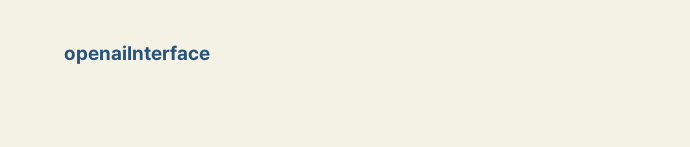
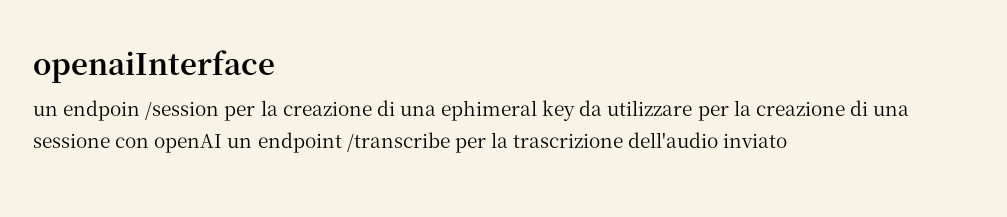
+ un endpoin /session per la creazione di una ephimeral key da utilizzare per la creazione di una sessione con openAI un endpoint /transcribe per la trascrizione dell'audio inviato

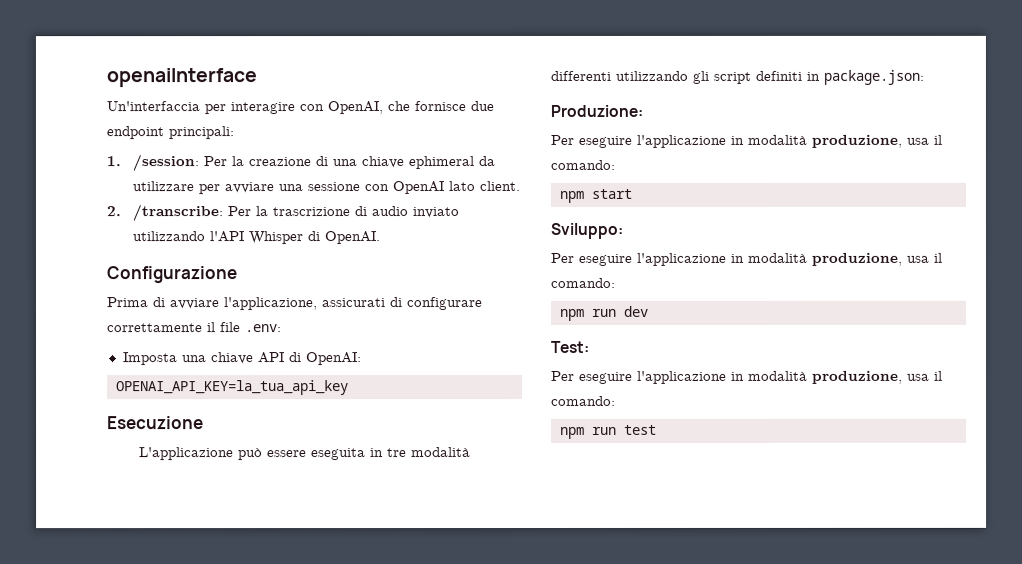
- un endpoin /session per la creazione di una ephimeral key da utilizzare per la creazione di una sessione con openAI un endpoint /transcribe per la trascrizione dell'audio inviato
+ Un'interfaccia per interagire con OpenAI, che fornisce due endpoint principali:
+ 1. /session: Per la creazione di una chiave ephimeral da utilizzare per avviare una sessione con OpenAI lato client.
+ 2. /transcribe: Per la trascrizione di audio inviato utilizzando l'API Whisper di OpenAI.
+ Configurazione
+ Prima di avviare l'applicazione, assicurati di configurare correttamente il file .env:
+ Imposta una chiave API di OpenAI:
+ OPENAI_API_KEY=la_tua_api_key
+ Esecuzione
+ L'applicazione può essere eseguita in tre modalità differenti utilizzando gli script definiti in package.json:
+ Produzione:
+ Per eseguire l'applicazione in modalità produzione, usa il comando:
+ npm start
+ Sviluppo:
+ Per eseguire l'applicazione in modalità produzione, usa il comando:
+ npm run dev
+ Test:
+ Per eseguire l'applicazione in modalità produzione, usa il comando:
+ npm run test

